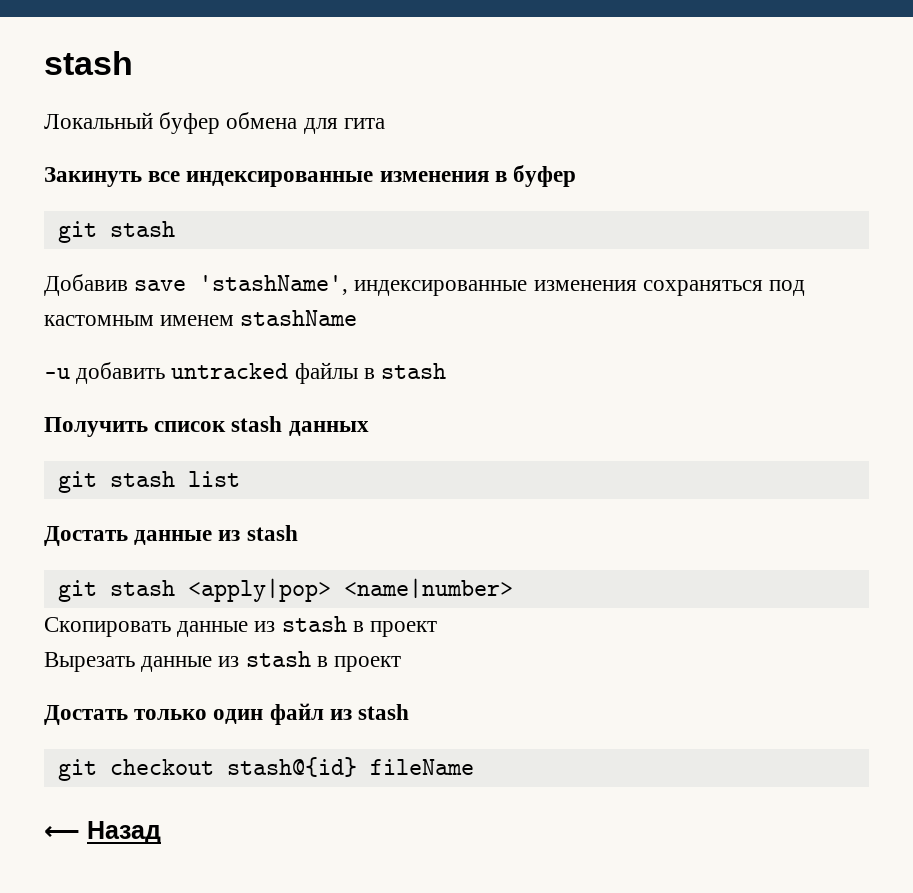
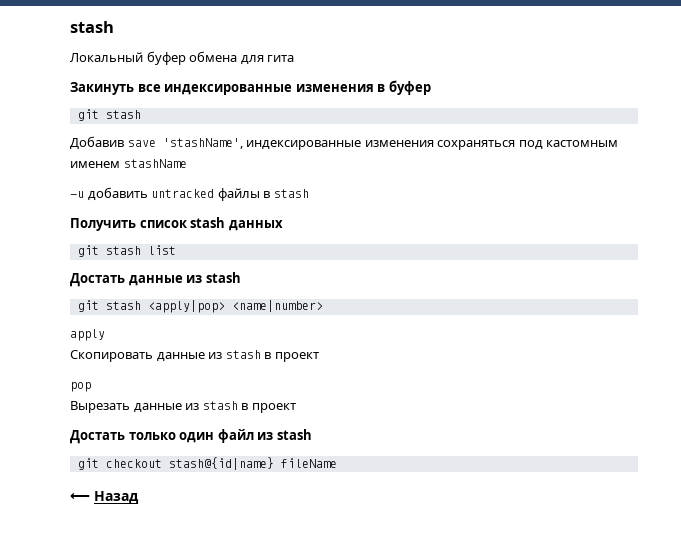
+ apply
+ pop
- git checkout stash@{id} fileName
+ git checkout stash@{id|name} fileName

